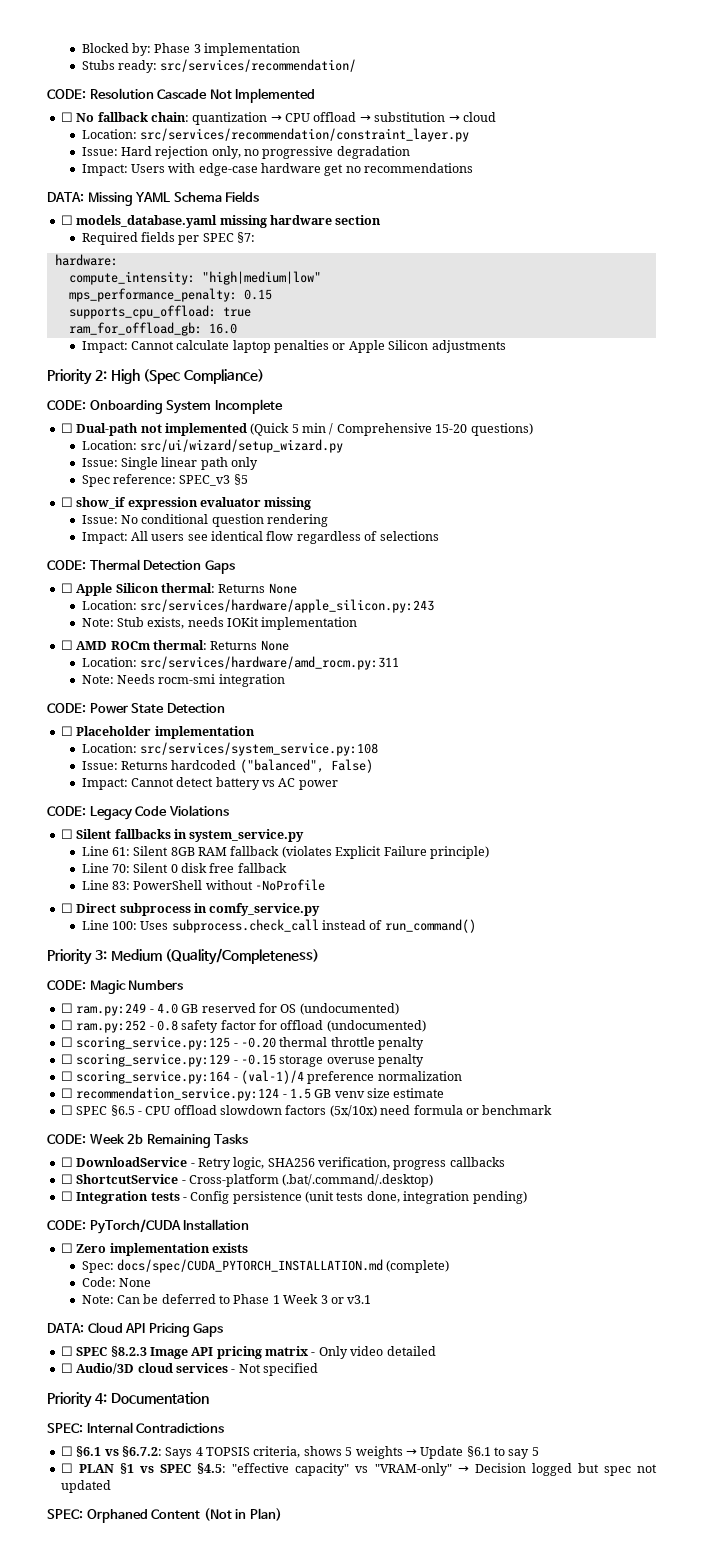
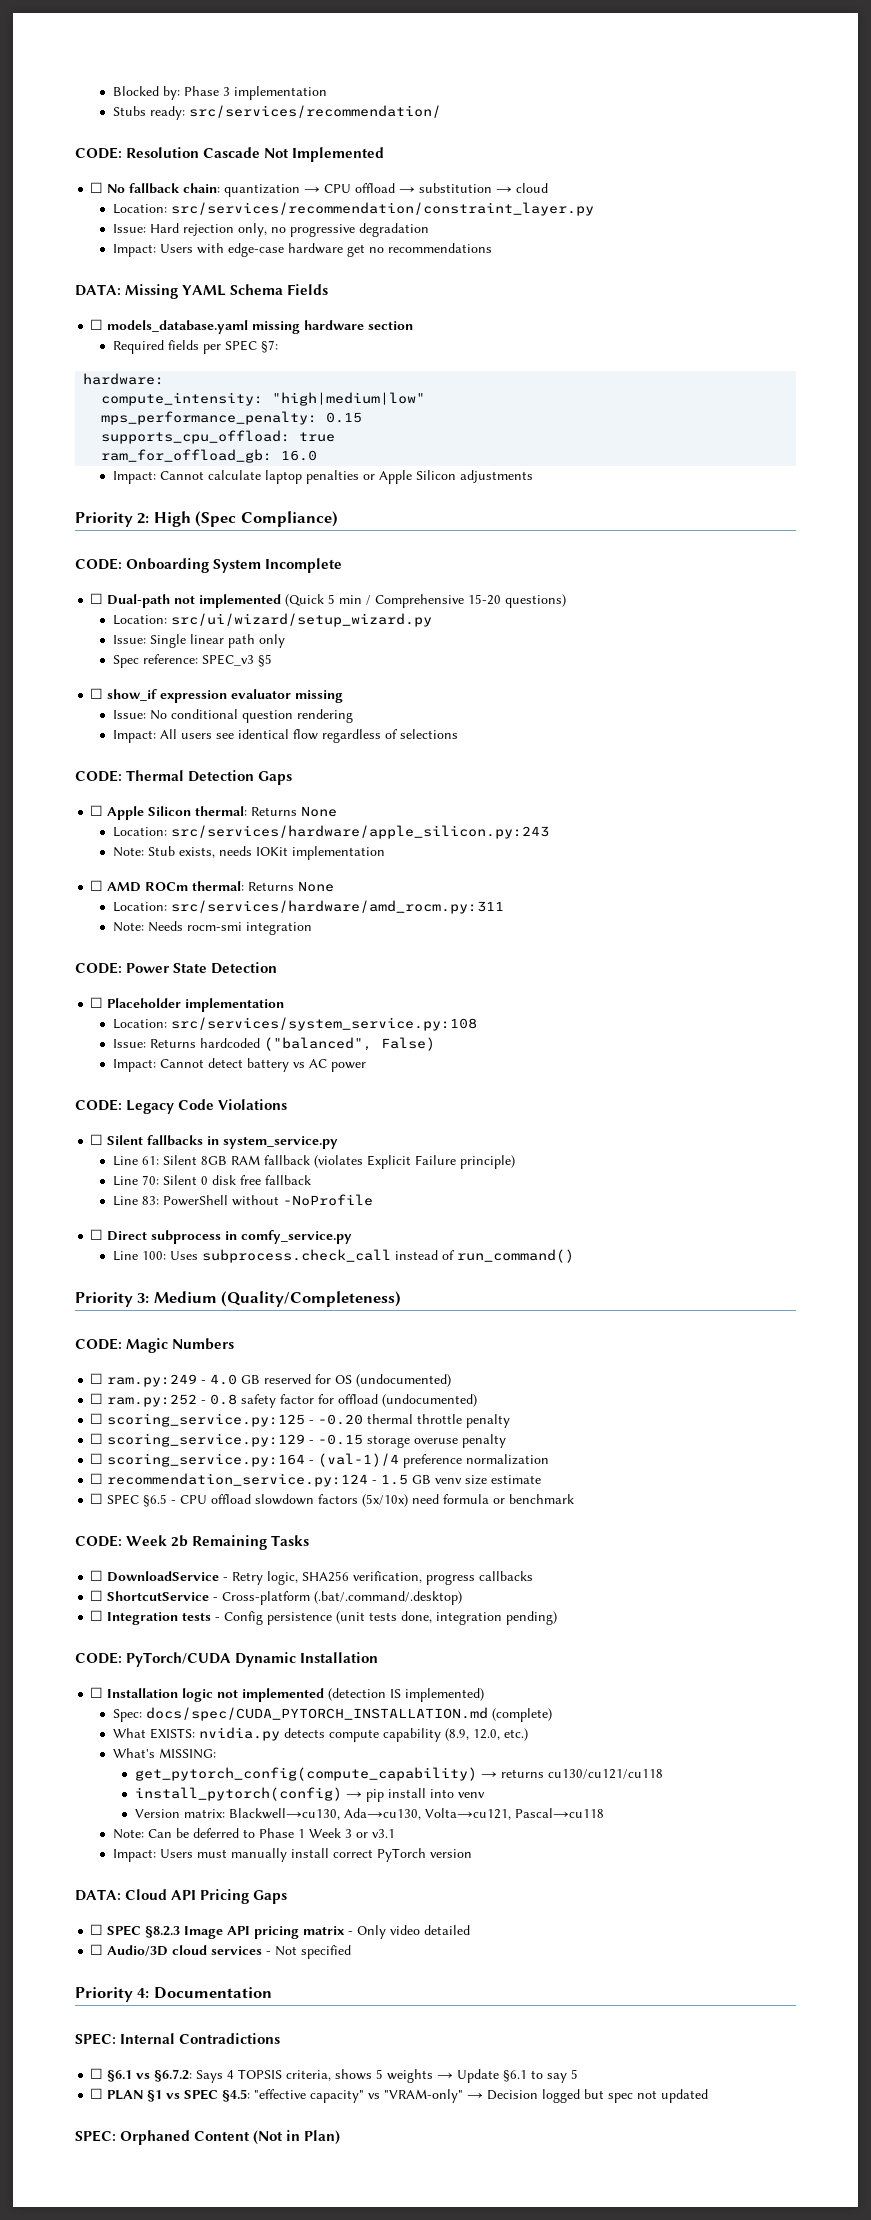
- CODE: PyTorch/CUDA Installation
+ CODE: PyTorch/CUDA Dynamic Installation
- ☐ Zero implementation exists
+ ☐ Installation logic not implemented (detection IS implemented)
  Spec: docs/spec/CUDA_PYTORCH_INSTALLATION.md (complete)
- Code: None
+ What EXISTS: nvidia.py detects compute capability (8.9, 12.0, etc.)
+ What's MISSING:
+ get_pytorch_config(compute_capability) → returns cu130/cu121/cu118
+ install_pytorch(config) → pip install into venv
+ Version matrix: Blackwell→cu130, Ada→cu130, Volta→cu121, Pascal→cu118
+ Impact: Users must manually install correct PyTorch version

